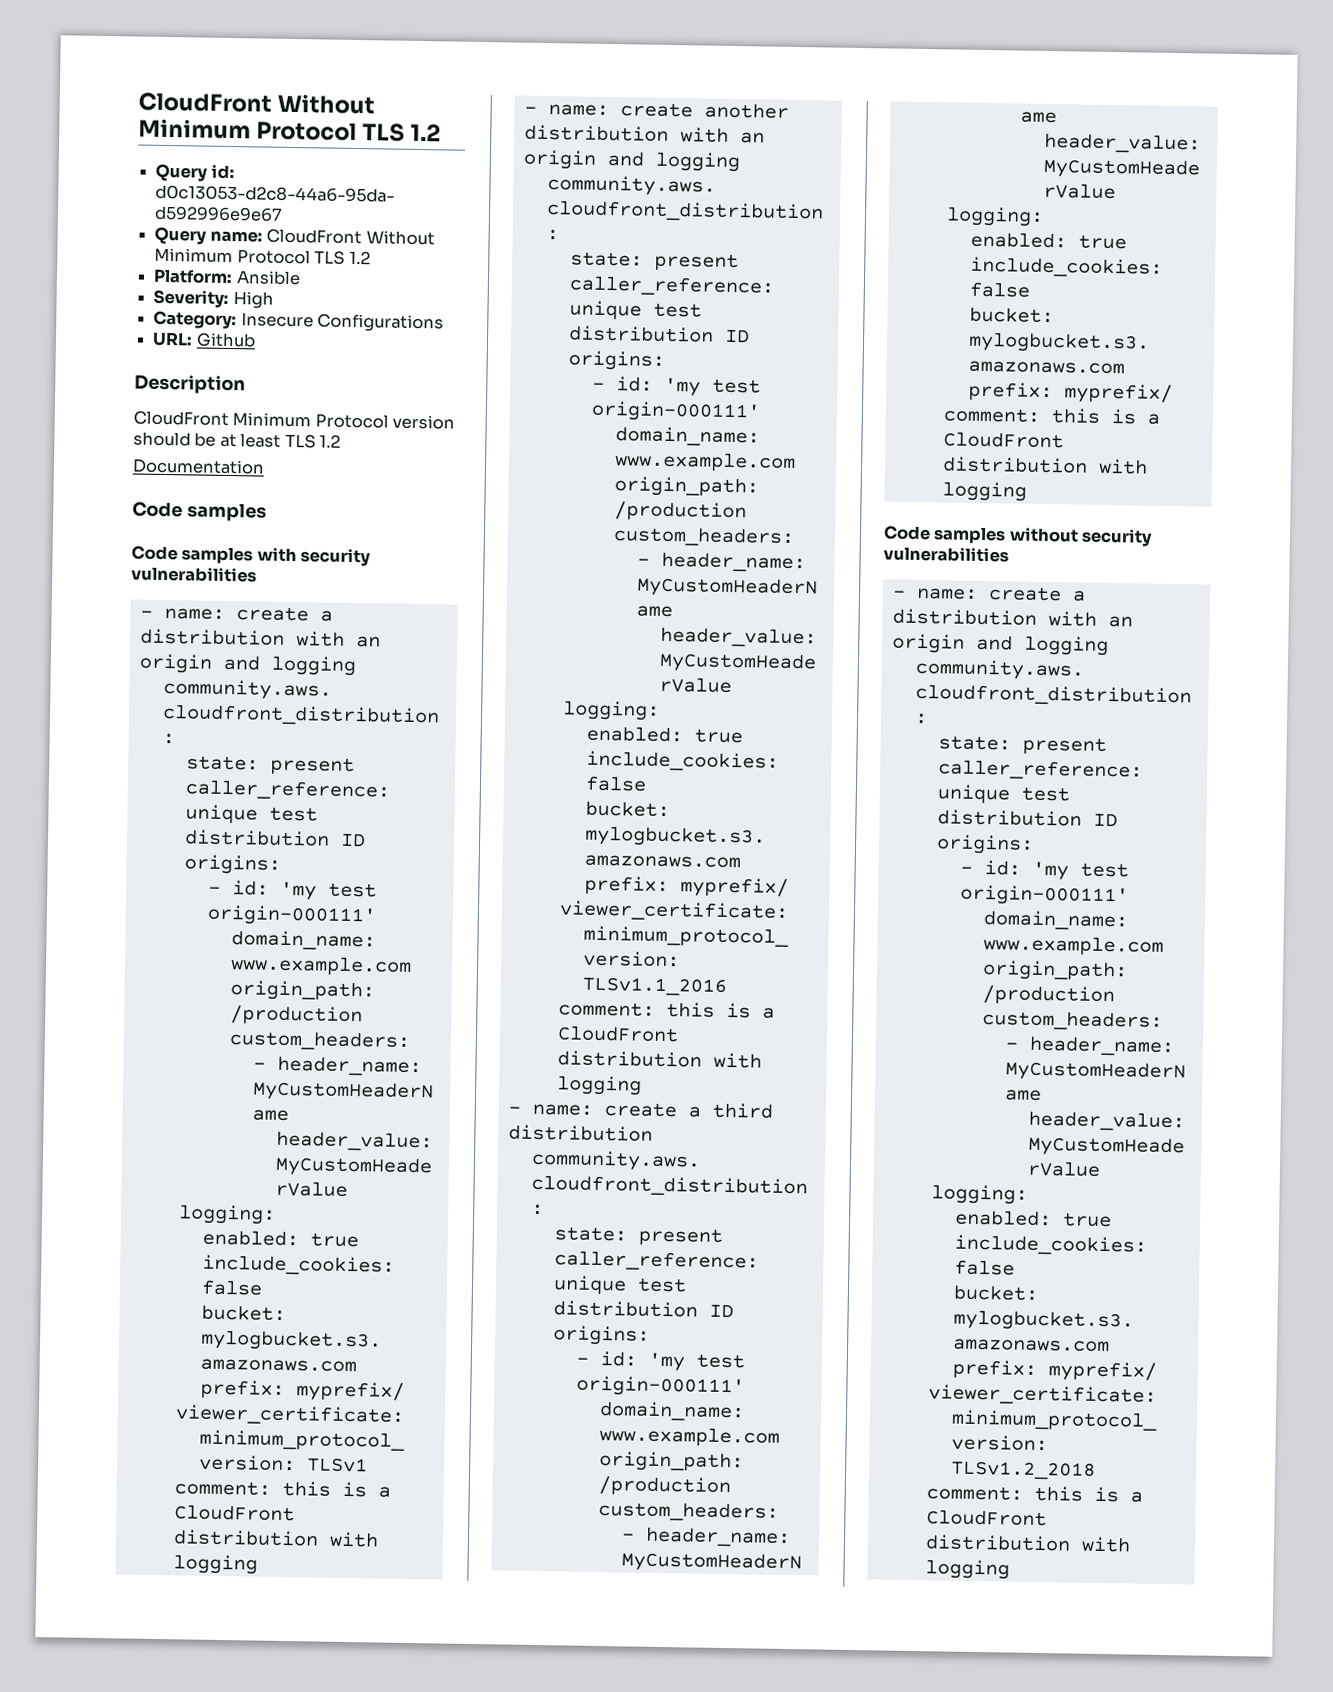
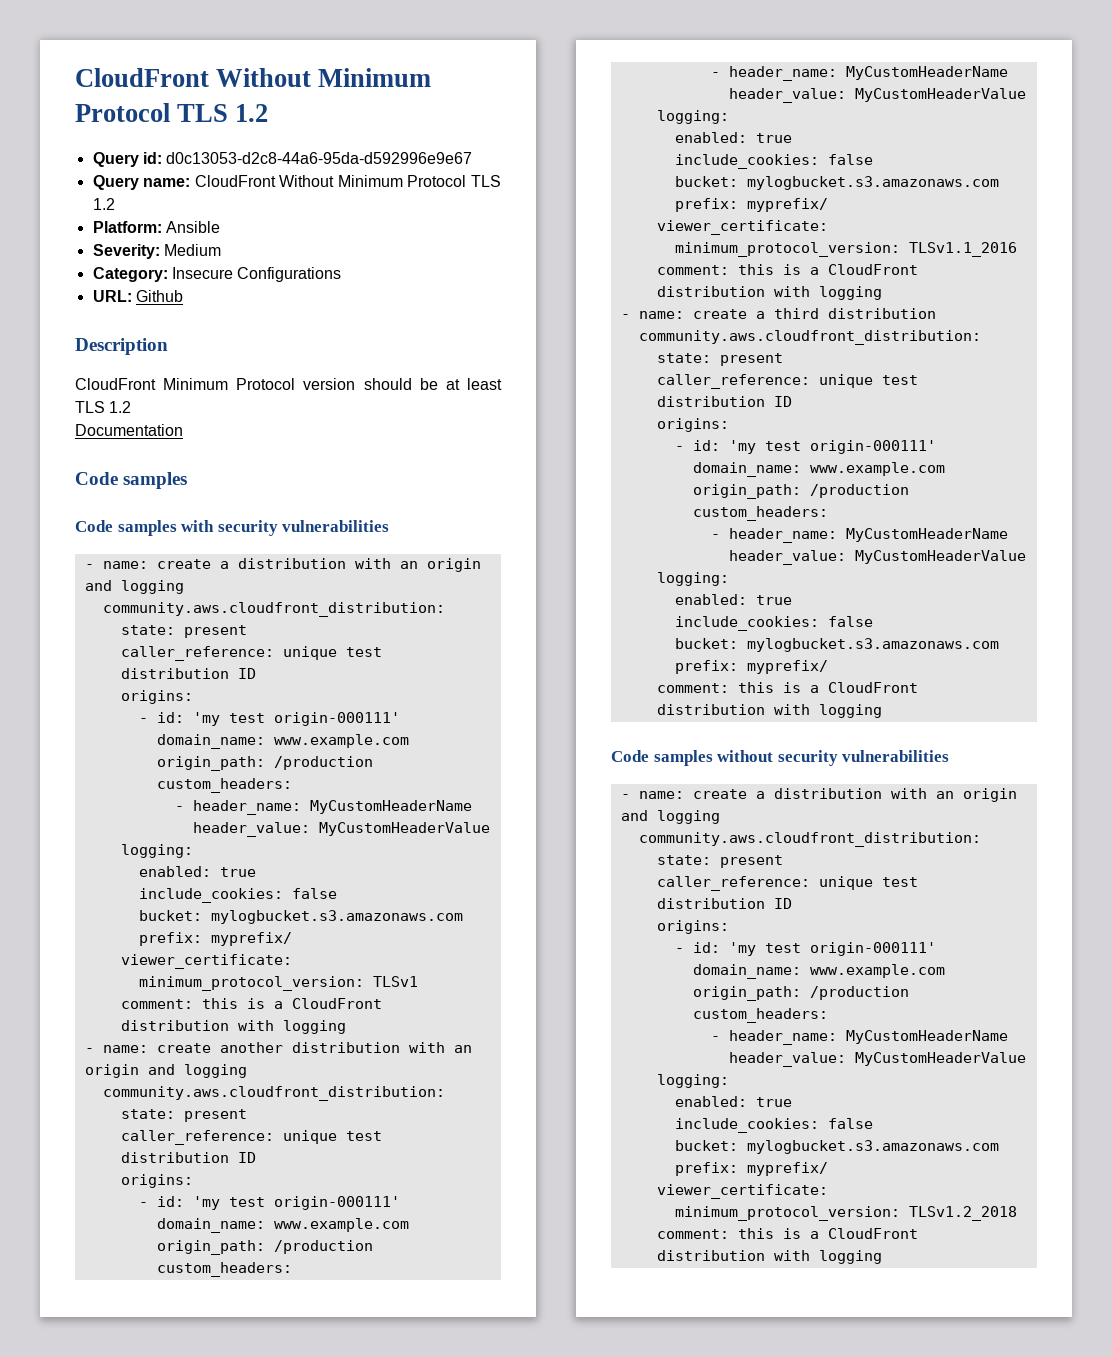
- Severity: High
+ Severity: Medium

